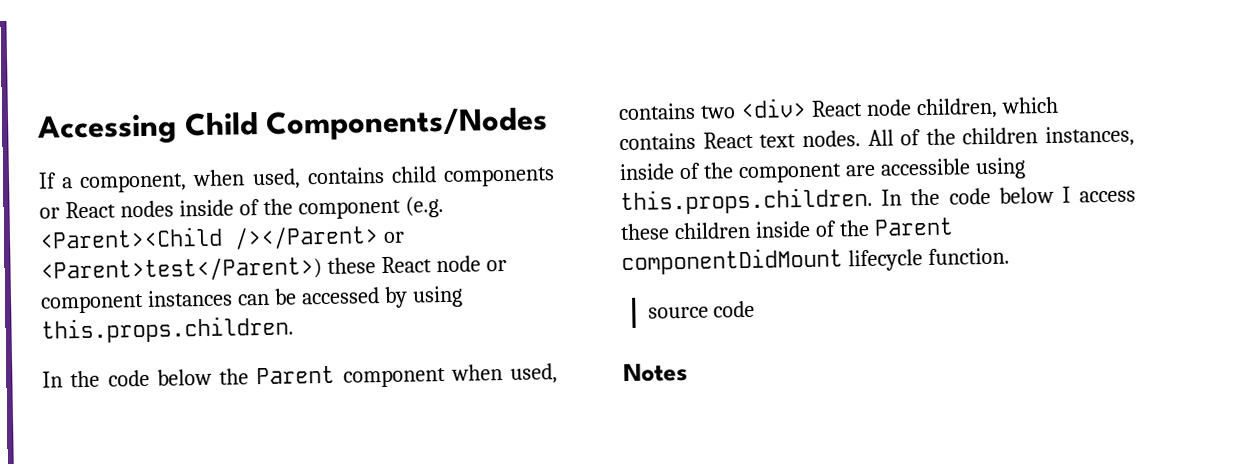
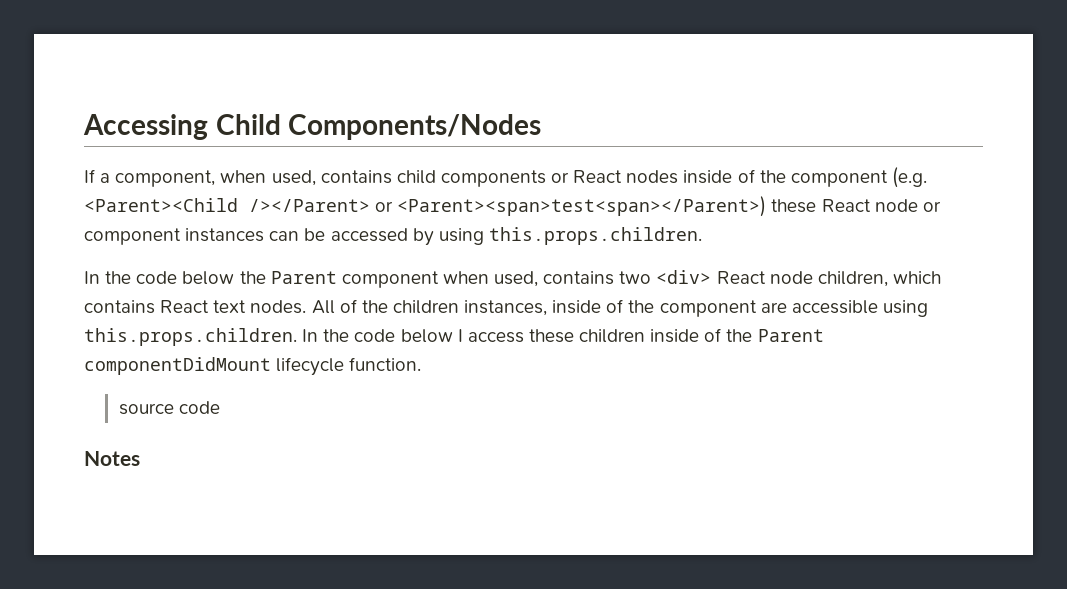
- If a component, when used, contains child components or React nodes inside of the component (e.g. <Parent><Child /></Parent> or <Parent>test</Parent>) these React node or component instances can be accessed by using this.props.children.
+ If a component, when used, contains child components or React nodes inside of the component (e.g. <Parent><Child /></Parent> or <Parent><span>test<span></Parent>) these React node or component instances can be accessed by using this.props.children.

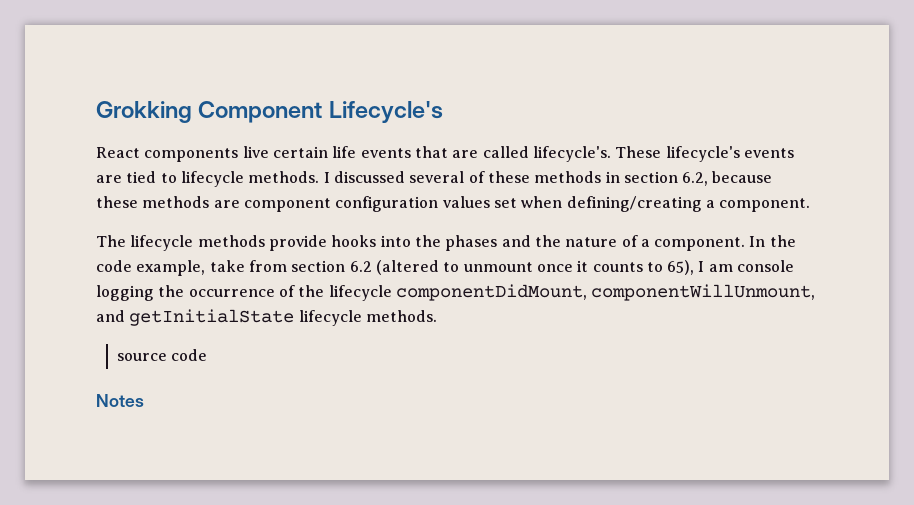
- Accessing Child Components/Nodes
- If a component, when used, contains child components or React nodes inside of the component (e.g. <Parent><Child /></Parent> or <Parent><span>test<span></Parent>) these React node or component instances can be accessed by using this.props.children.
- In the code below the Parent component when used, contains two <div> React node children, which contains React text nodes. All of the children instances, inside of the component are accessible using this.props.children. In the code below I access these children inside of the Parent componentDidMount lifecycle function.
+ Grokking Component Lifecycle's
+ React components live certain life events that are called lifecycle's. These lifecycle's events are tied to lifecycle methods. I discussed several of these methods in section 6.2, because these methods are component configuration values set when defining/creating a component.
+ The lifecycle methods provide hooks into the phases and the nature of a component. In the code example, take from section 6.2 (altered to unmount once it counts to 65), I am console logging the occurrence of the lifecycle componentDidMount, componentWillUnmount, and getInitialState lifecycle methods.

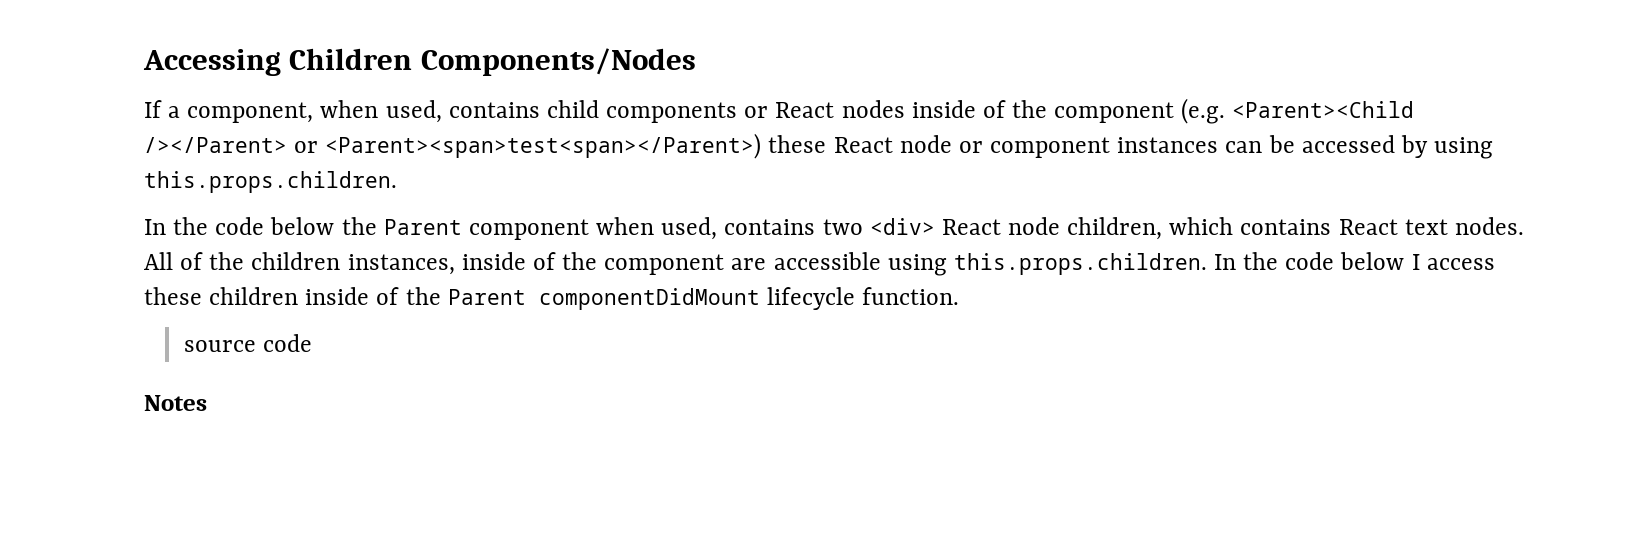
- Grokking Component Lifecycle's
- React components live certain life events that are called lifecycle's. These lifecycle's events are tied to lifecycle methods. I discussed several of these methods in section 6.2, because these methods are component configuration values set when defining/creating a component.
- The lifecycle methods provide hooks into the phases and the nature of a component. In the code example, take from section 6.2 (altered to unmount once it counts to 65), I am console logging the occurrence of the lifecycle componentDidMount, componentWillUnmount, and getInitialState lifecycle methods.
+ Accessing Children Components/Nodes
+ If a component, when used, contains child components or React nodes inside of the component (e.g. <Parent><Child /></Parent> or <Parent><span>test<span></Parent>) these React node or component instances can be accessed by using this.props.children.
+ In the code below the Parent component when used, contains two <div> React node children, which contains React text nodes. All of the children instances, inside of the component are accessible using this.props.children. In the code below I access these children inside of the Parent componentDidMount lifecycle function.

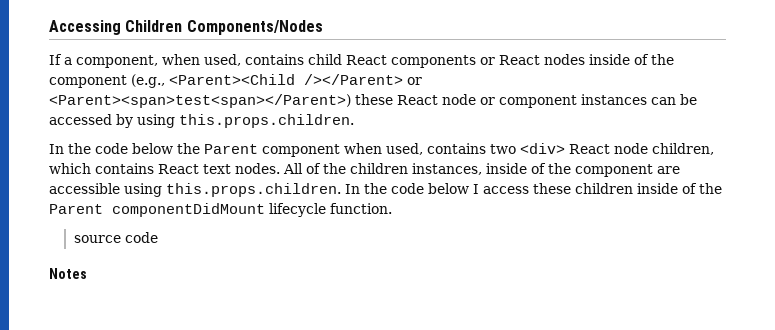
- If a component, when used, contains child components or React nodes inside of the component (e.g. <Parent><Child /></Parent> or <Parent><span>test<span></Parent>) these React node or component instances can be accessed by using this.props.children.
+ If a component, when used, contains child React components or React nodes inside of the component (e.g., <Parent><Child /></Parent> or <Parent><span>test<span></Parent>) these React node or component instances can be accessed by using this.props.children.

